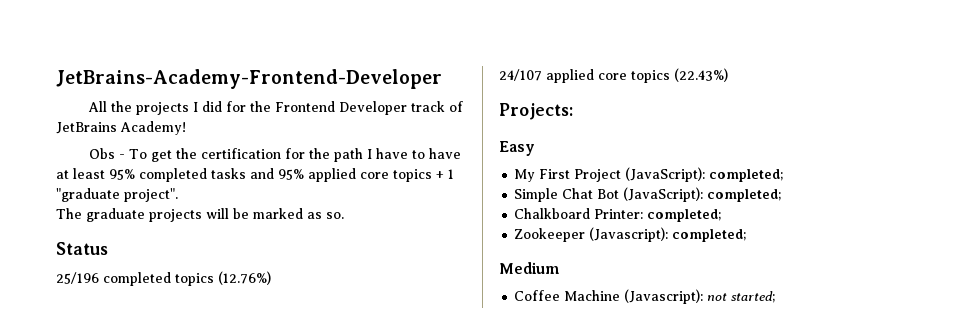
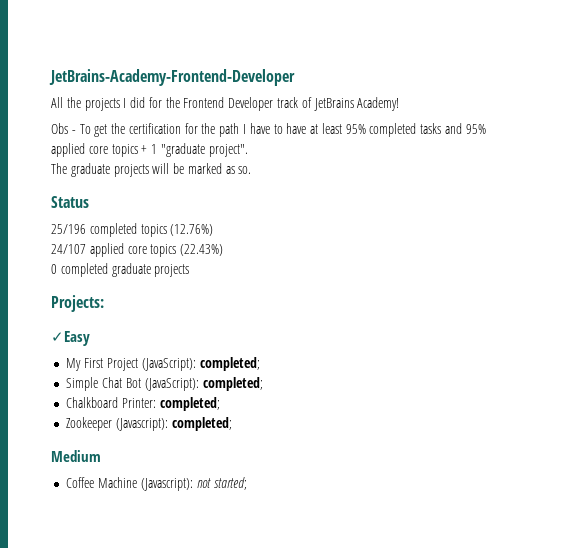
+ 0 completed graduate projects
- Easy
+ ✓Easy

